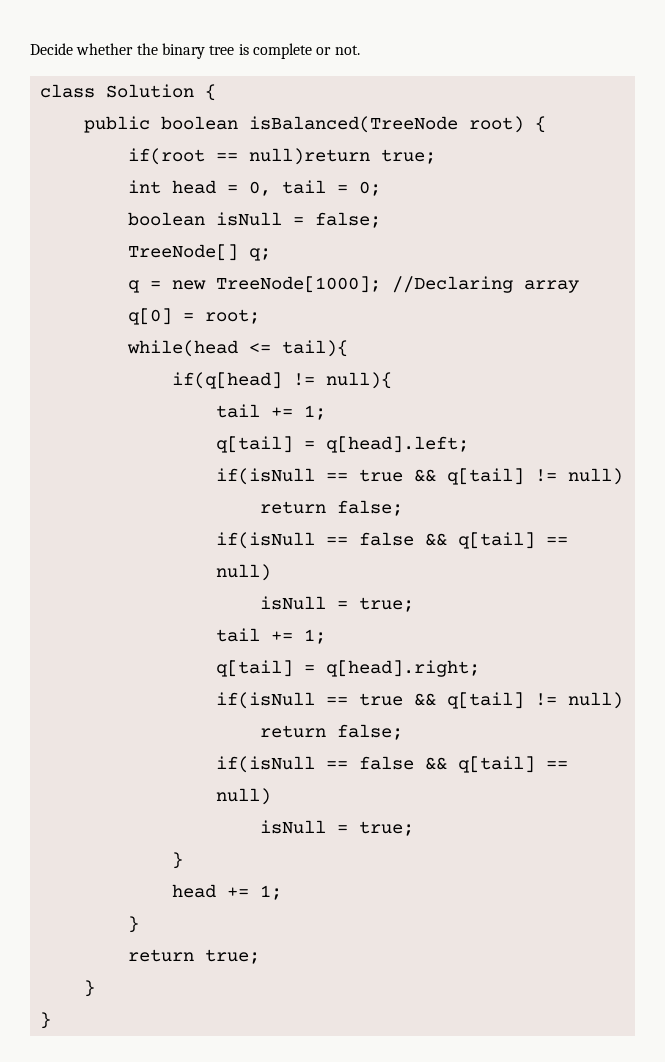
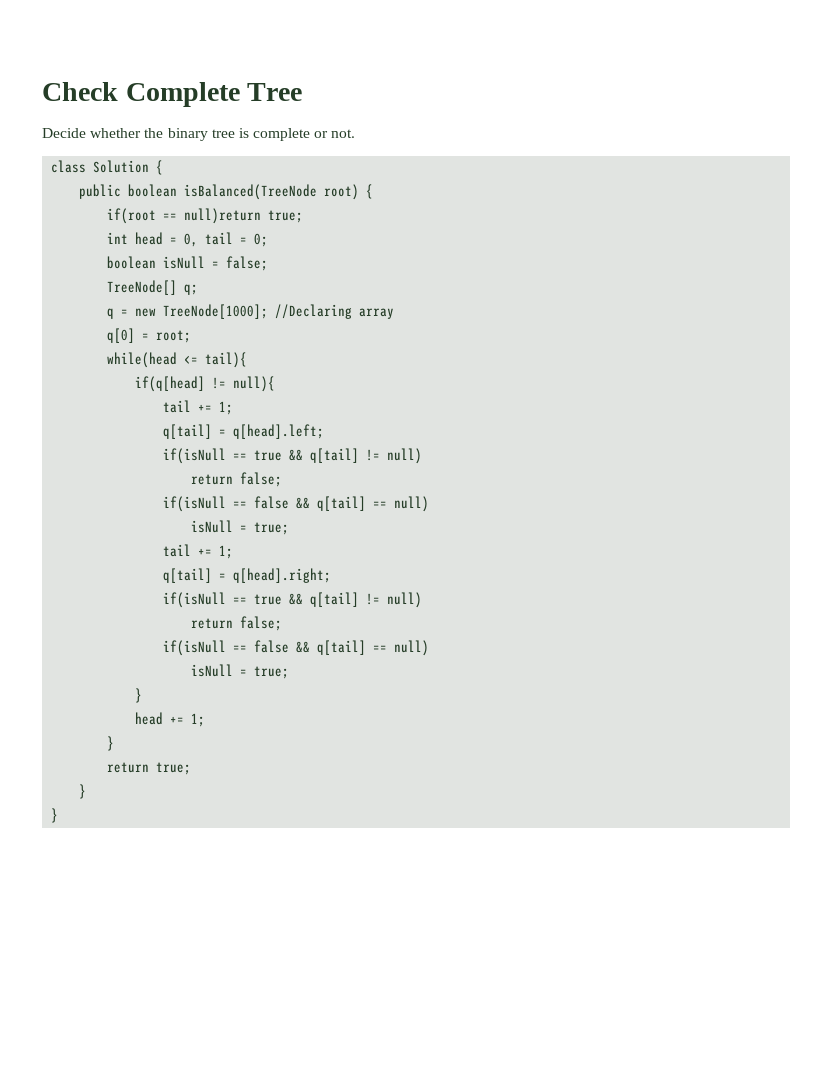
+ Check Complete Tree

